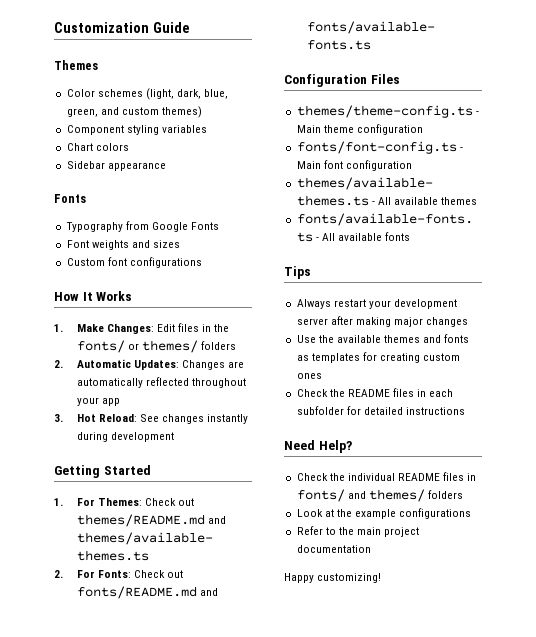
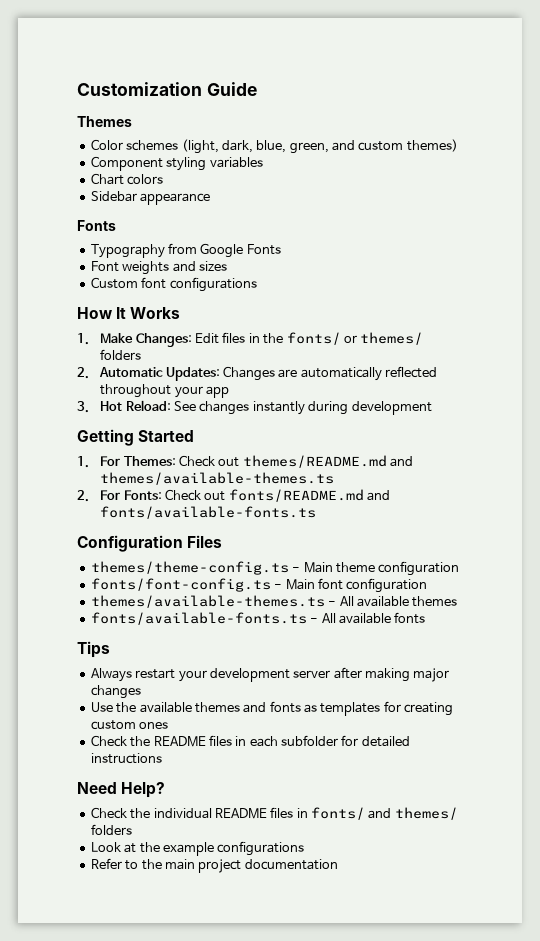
- Happy customizing!

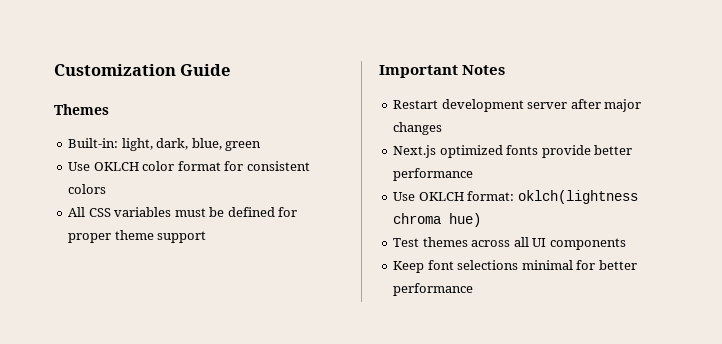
- Color schemes (light, dark, blue, green, and custom themes)
- Component styling variables
- Chart colors
- Sidebar appearance
- Fonts
- Typography from Google Fonts
- Font weights and sizes
- Custom font configurations
- How It Works
- 1. Make Changes: Edit files in the fonts/ or themes/ folders
- 2. Automatic Updates: Changes are automatically reflected throughout your app
- 3. Hot Reload: See changes instantly during development
- Getting Started
- 1. For Themes: Check out themes/README.md and themes/available-themes.ts
- 2. For Fonts: Check out fonts/README.md and fonts/available-fonts.ts
- Configuration Files
- themes/theme-config.ts - Main theme configuration
- fonts/font-config.ts - Main font configuration
- themes/available-themes.ts - All available themes
- fonts/available-fonts.ts - All available fonts
- Tips
- Always restart your development server after making major changes
+ Built-in: light, dark, blue, green
+ Use OKLCH color format for consistent colors
+ All CSS variables must be defined for proper theme support
+ Important Notes
+ Restart development server after major changes
- Use the available themes and fonts as templates for creating custom ones
- Check the README files in each subfolder for detailed instructions
- Need Help?
- Check the individual README files in fonts/ and themes/ folders
- Look at the example configurations
- Refer to the main project documentation
+ Next.js optimized fonts provide better performance
+ Use OKLCH format: oklch(lightness chroma hue)
+ Test themes across all UI components
+ Keep font selections minimal for better performance

